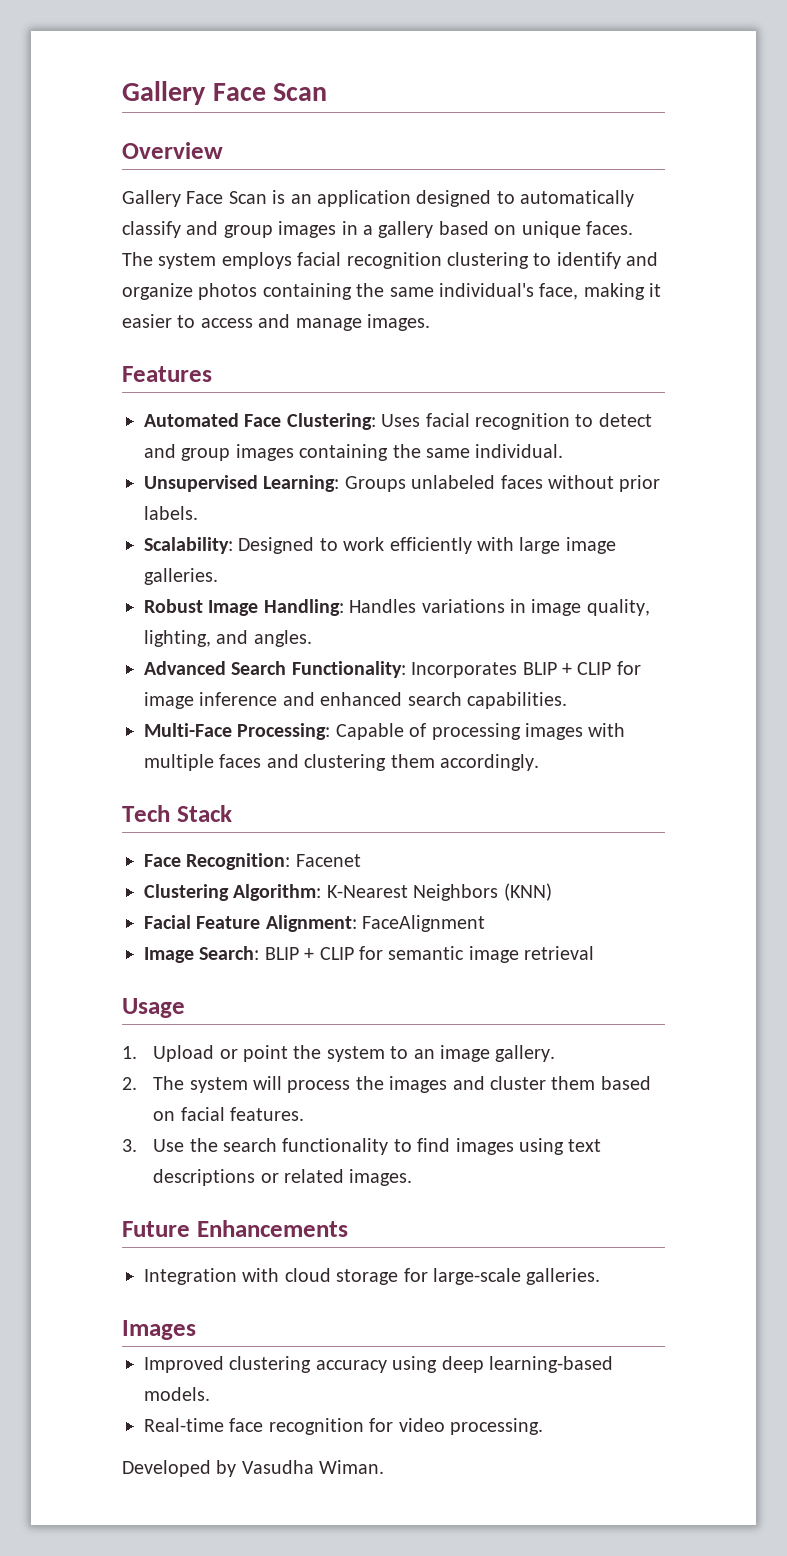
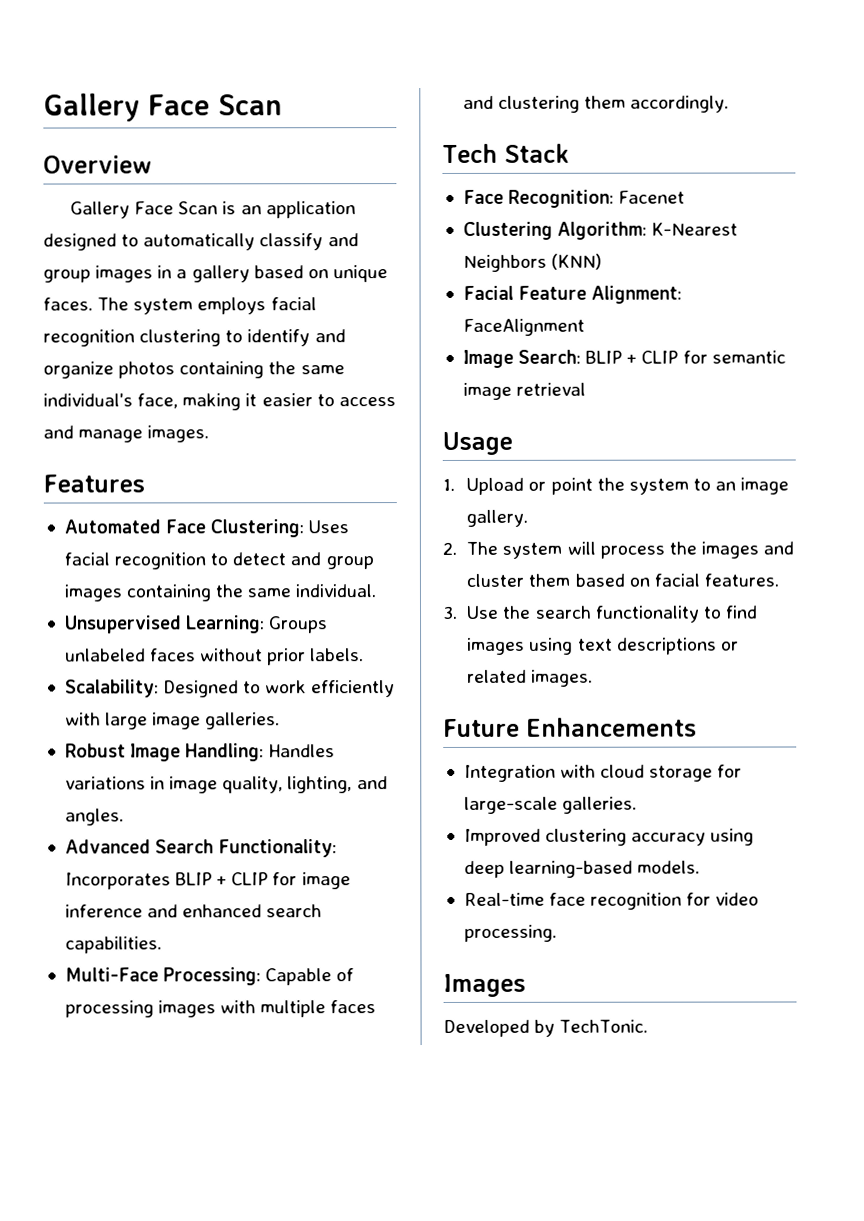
- Images
+ Images
- Developed by Vasudha Wiman.
+ Developed by TechTonic.

